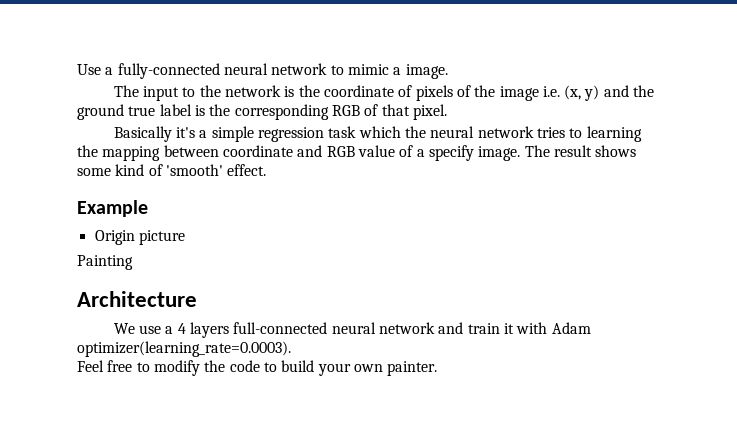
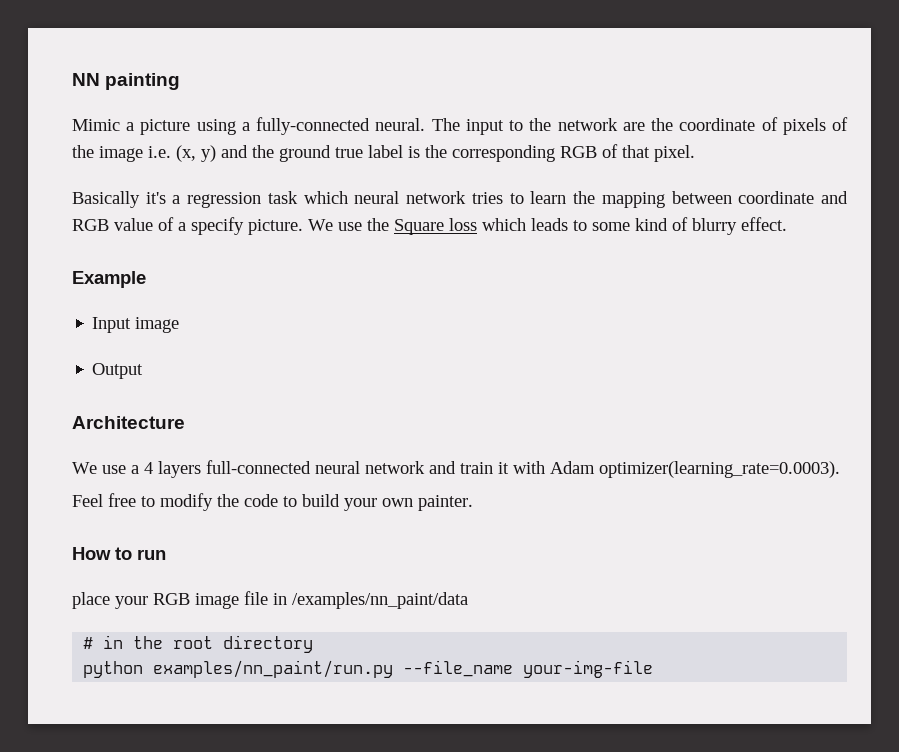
- Use a fully-connected neural network to mimic a image.
- The input to the network is the coordinate of pixels of the image i.e. (x, y) and the ground true label is the corresponding RGB of that pixel.
+ NN painting
+ Mimic a picture using a fully-connected neural. The input to the network are the coordinate of pixels of the image i.e. (x, y) and the ground true label is the corresponding RGB of that pixel.
- Basically it's a simple regression task which the neural network tries to learning the mapping between coordinate and RGB value of a specify image. The result shows some kind of 'smooth' effect.
+ Basically it's a regression task which neural network tries to learn the mapping between coordinate and RGB value of a specify picture. We use the Square loss which leads to some kind of blurry effect.
- Origin picture
- Painting
+ Input image
+ Output
+ How to run
+ place your RGB image file in /examples/nn_paint/data
+ # in the root directory
+ python examples/nn_paint/run.py --file_name your-img-file

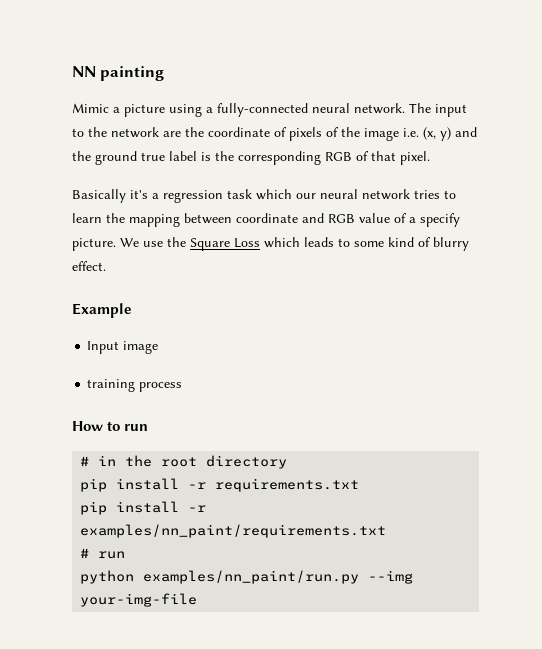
- Mimic a picture using a fully-connected neural.
+ Mimic a picture using a fully-connected neural network.
- Basically it's a regression task which neural network tries to learn the mapping between coordinate and RGB value of a specify picture.
+ Basically it's a regression task which our neural network tries to learn the mapping between coordinate and RGB value of a specify picture.
- We use the Square loss which leads to some kind of blurry effect.
+ We use the Square Loss which leads to some kind of blurry effect.
- Output
- Architecture
- We use a 4 layers full-connected neural network and train it with Adam optimizer(learning_rate=0.0003).
- Feel free to modify the code to build your own painter.
+ training process
  How to run
- place your RGB image file in /examples/nn_paint/data
+ pip install -r requirements.txt
+ pip install -r examples/nn_paint/requirements.txt
+ # run
- python examples/nn_paint/run.py --file_name your-img-file
+ python examples/nn_paint/run.py --img your-img-file

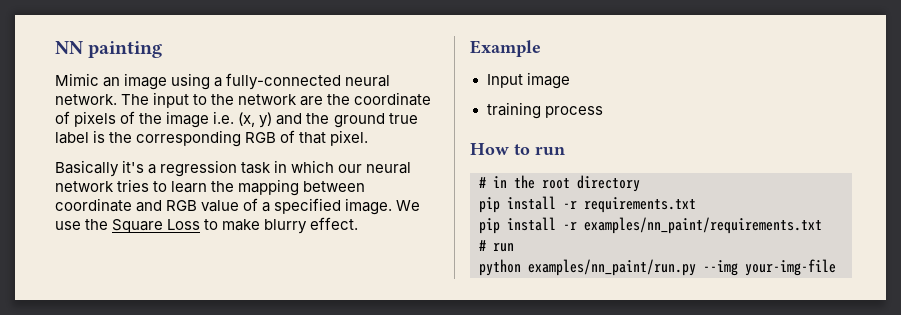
- Mimic a picture using a fully-connected neural network.
+ Mimic an image using a fully-connected neural network.
- Basically it's a regression task which our neural network tries to learn the mapping between coordinate and RGB value of a specify picture.
+ Basically it's a regression task in which our neural network tries to learn the mapping between coordinate and RGB value of a specified image.
- We use the Square Loss which leads to some kind of blurry effect.
+ We use the Square Loss to make blurry effect.

